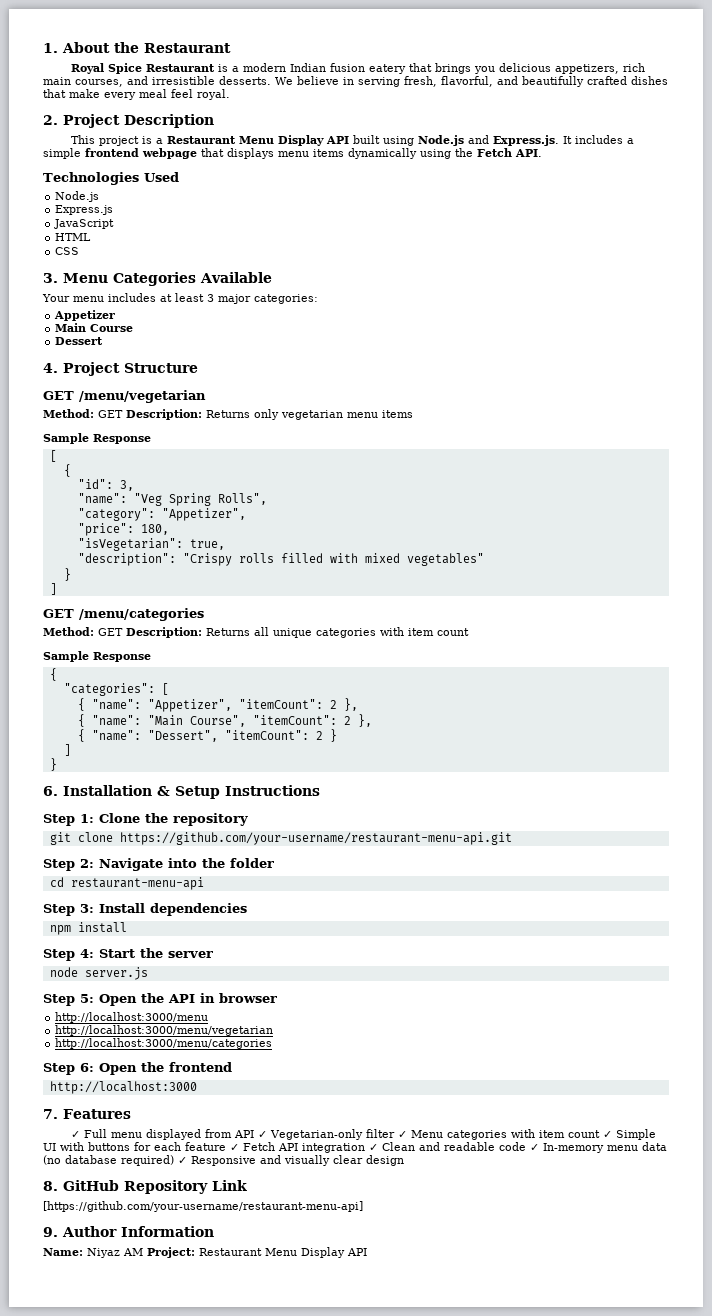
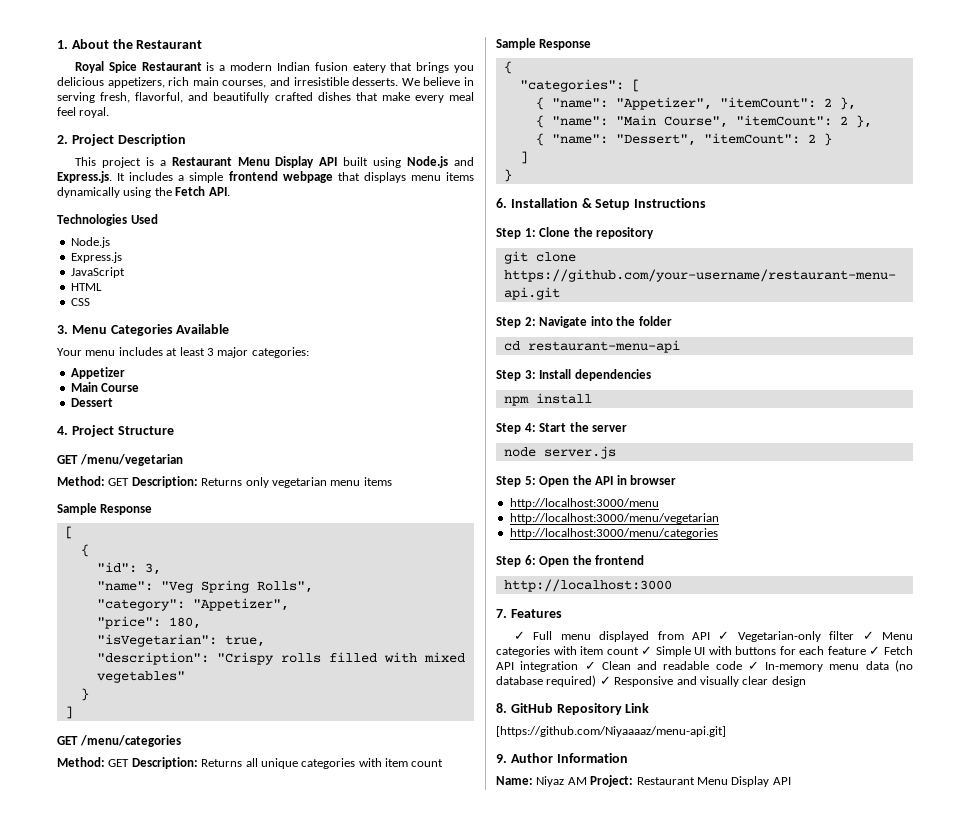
- [https://github.com/your-username/restaurant-menu-api]
+ [https://github.com/Niyaaaaz/menu-api.git]

